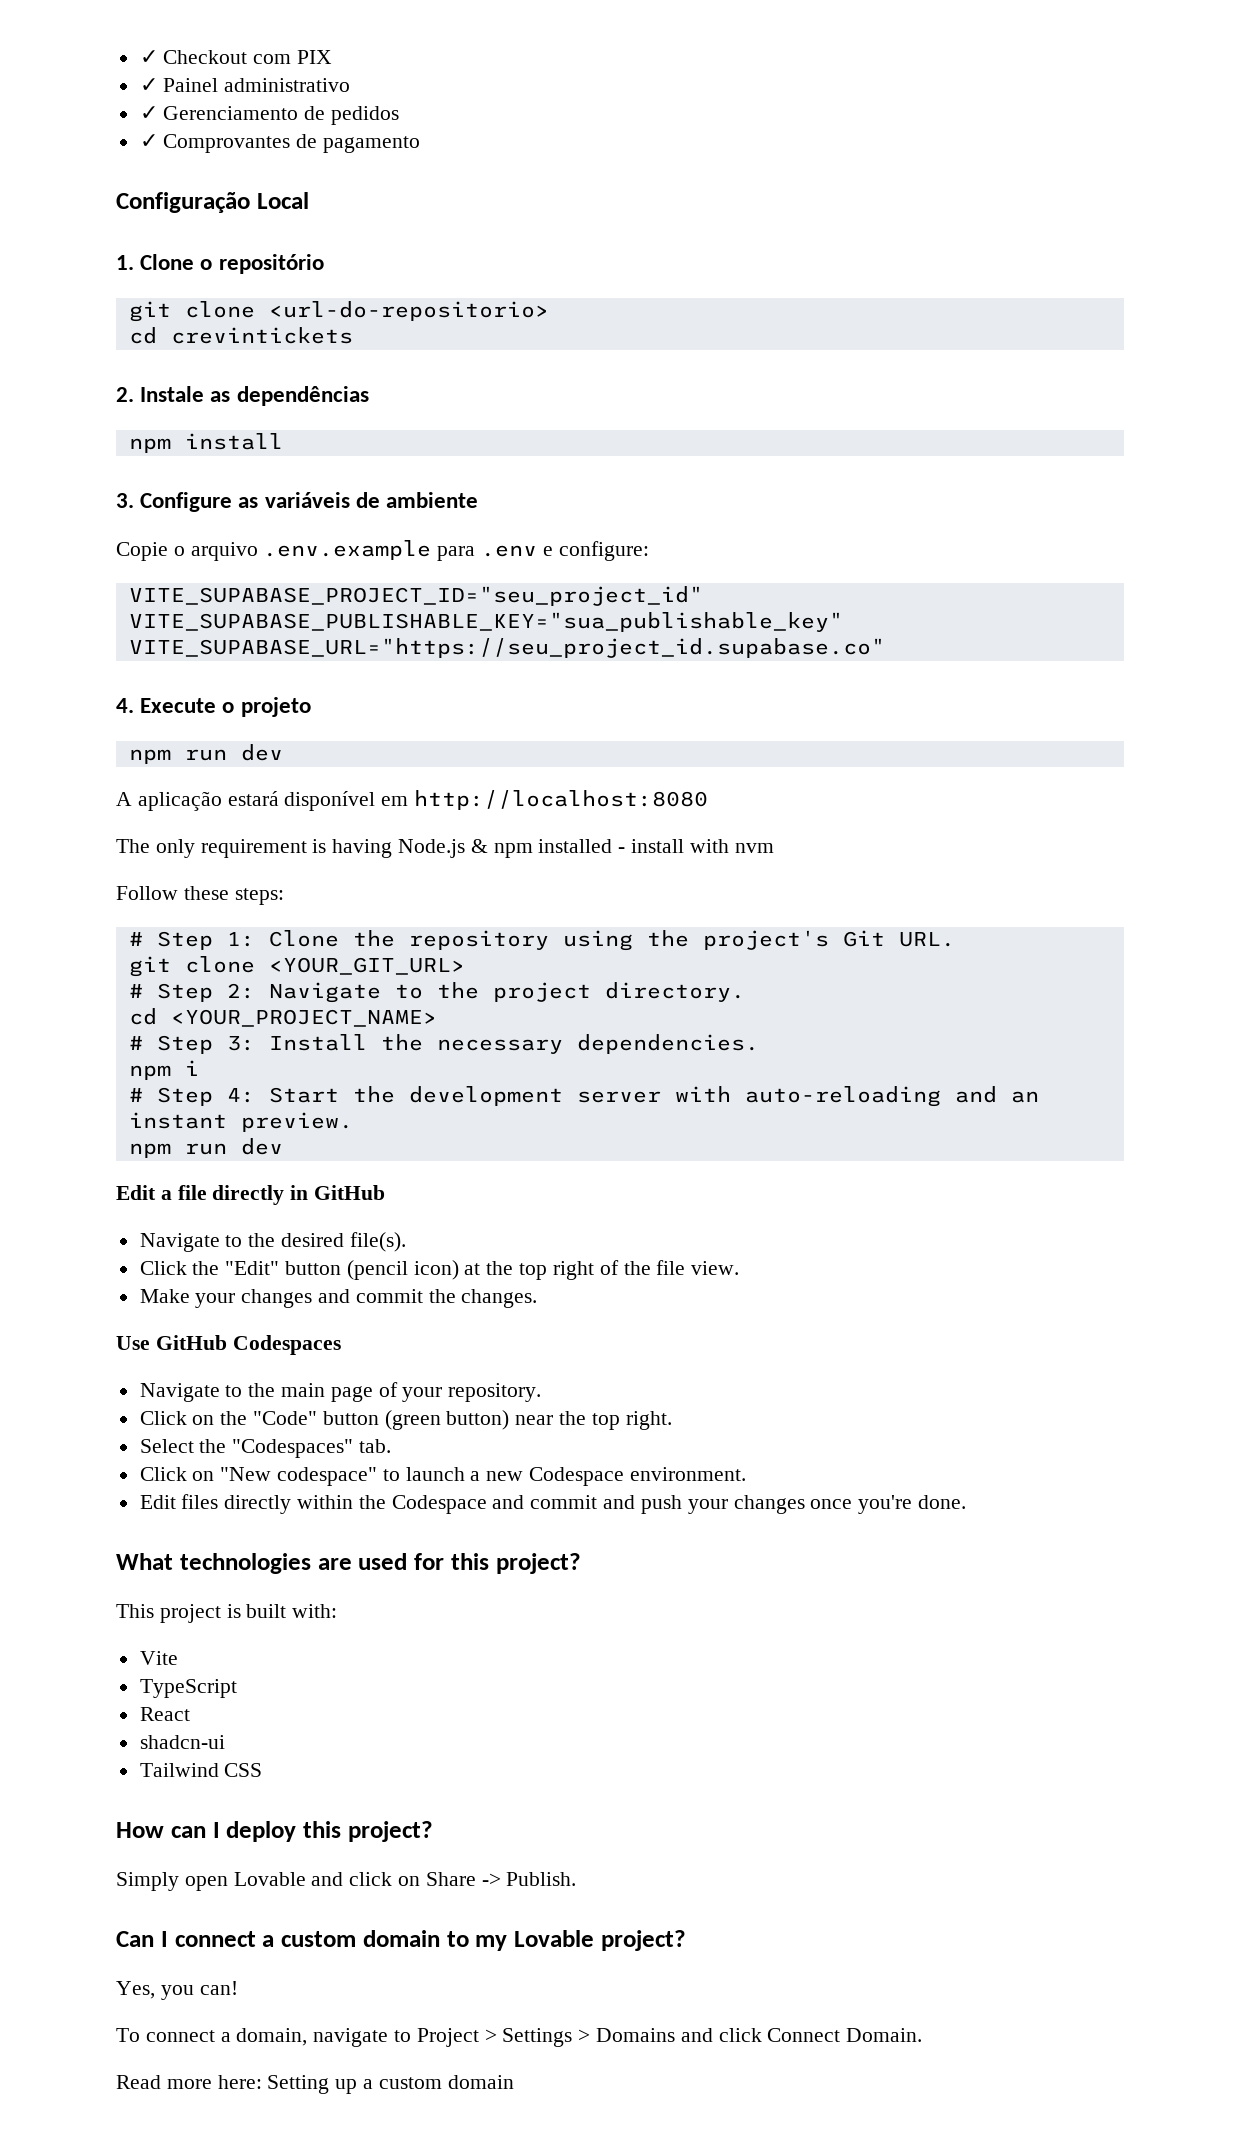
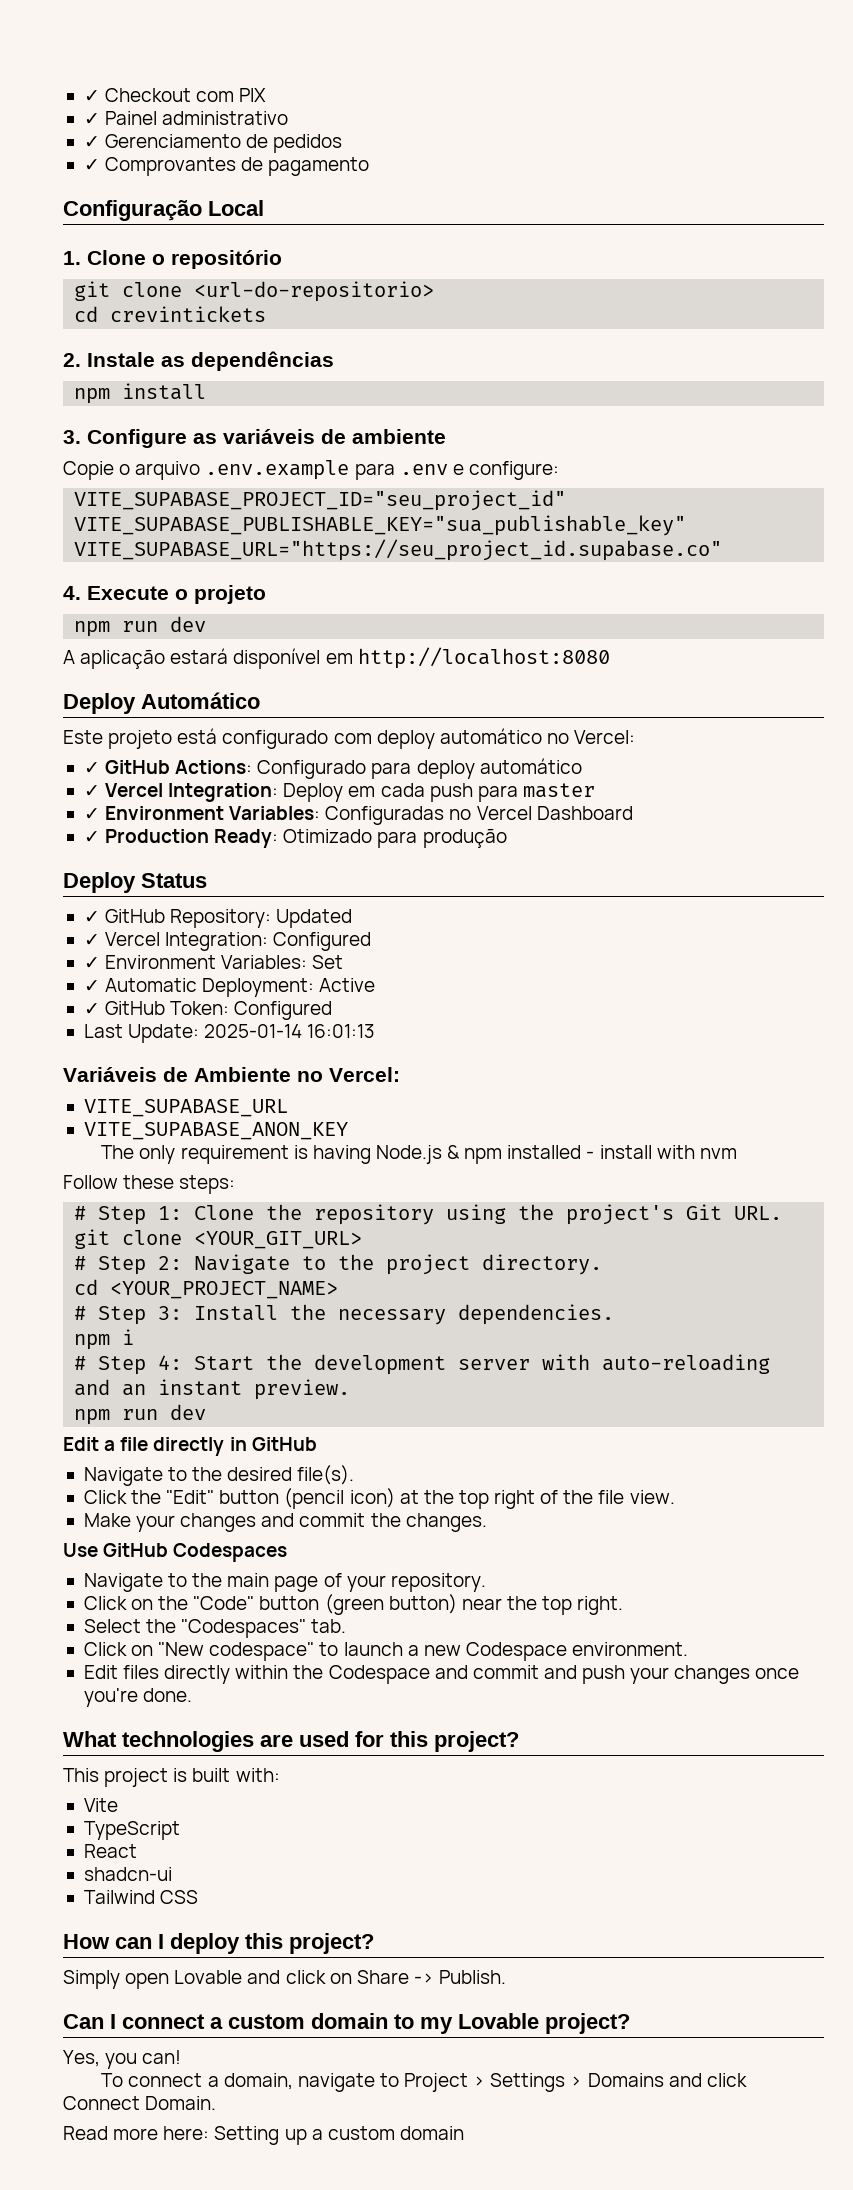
+ Deploy Automático
+ Este projeto está configurado com deploy automático no Vercel:
+ ✓ GitHub Actions: Configurado para deploy automático
+ ✓ Vercel Integration: Deploy em cada push para master
+ ✓ Environment Variables: Configuradas no Vercel Dashboard
+ ✓ Production Ready: Otimizado para produção
+ Deploy Status
+ ✓ GitHub Repository: Updated
+ ✓ Vercel Integration: Configured
+ ✓ Environment Variables: Set
+ ✓ Automatic Deployment: Active
+ ✓ GitHub Token: Configured
+ Last Update: 2025-01-14 16:01:13
+ Variáveis de Ambiente no Vercel:
+ VITE_SUPABASE_URL
+ VITE_SUPABASE_ANON_KEY

